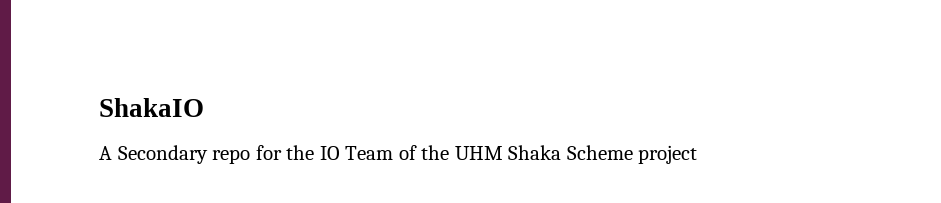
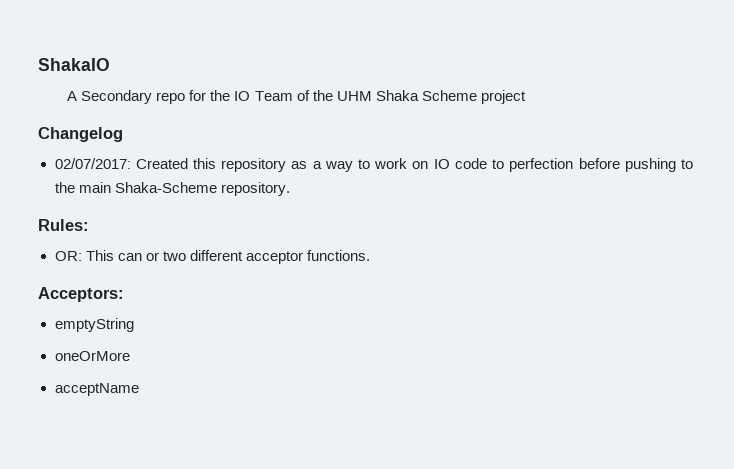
+ Changelog
+ 02/07/2017: Created this repository as a way to work on IO code to perfection before pushing to the main Shaka-Scheme repository.
+ Rules:
+ OR: This can or two different acceptor functions.
+ Acceptors:
+ emptyString
+ oneOrMore
+ acceptName

